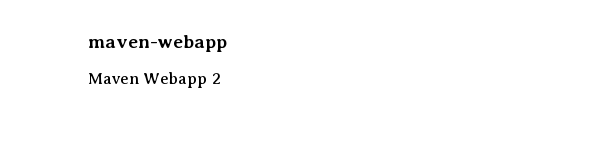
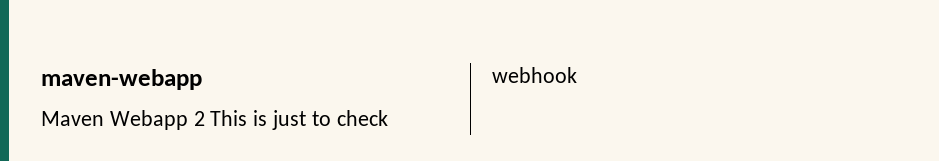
- Maven Webapp 2
+ Maven Webapp 2 This is just to check webhook

